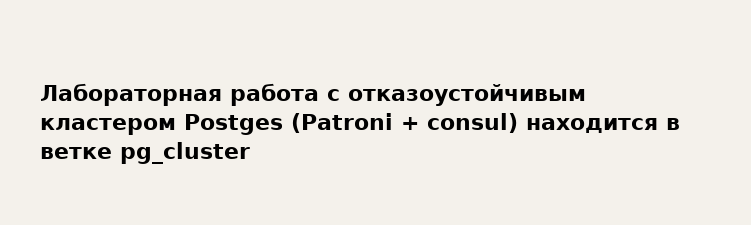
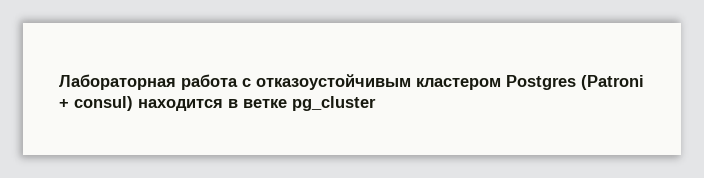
- Лабораторная работа с отказоустойчивым кластером Postges (Patroni + consul) находится в ветке pg_cluster
+ Лабораторная работа с отказоустойчивым кластером Postgres (Patroni + consul) находится в ветке pg_cluster

